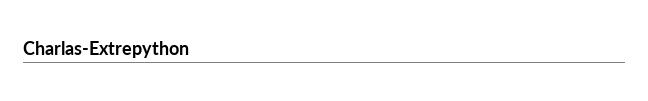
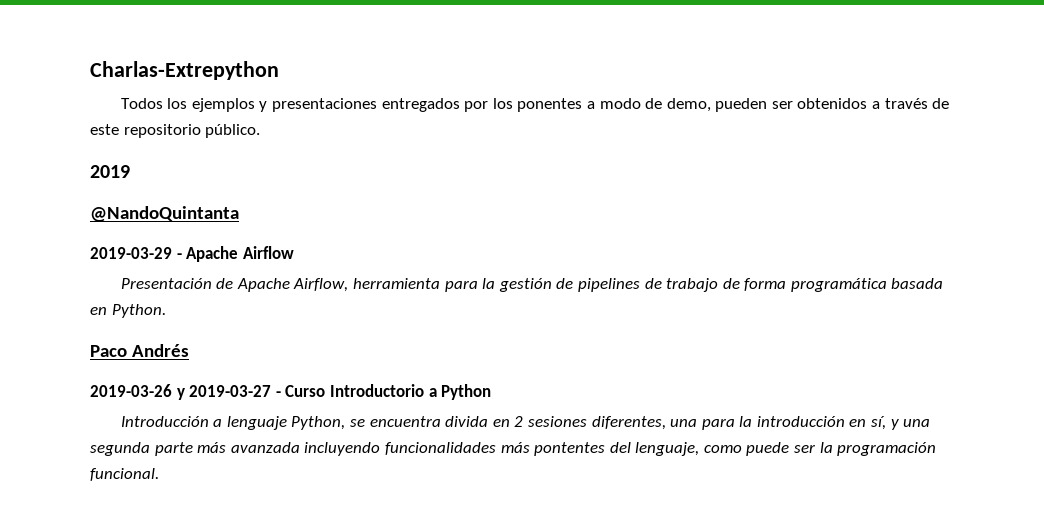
+ Todos los ejemplos y presentaciones entregados por los ponentes a modo de demo, pueden ser obtenidos a través de este repositorio público.
+ 2019
+ @NandoQuintanta
+ 2019-03-29 - Apache Airflow
+ Presentación de Apache Airflow, herramienta para la gestión de pipelines de trabajo de forma programática basada en Python.
+ Paco Andrés
+ 2019-03-26 y 2019-03-27 - Curso Introductorio a Python
+ Introducción a lenguaje Python, se encuentra divida en 2 sesiones diferentes, una para la introducción en sí, y una segunda parte más avanzada incluyendo funcionalidades más pontentes del lenguaje, como puede ser la programación funcional.

